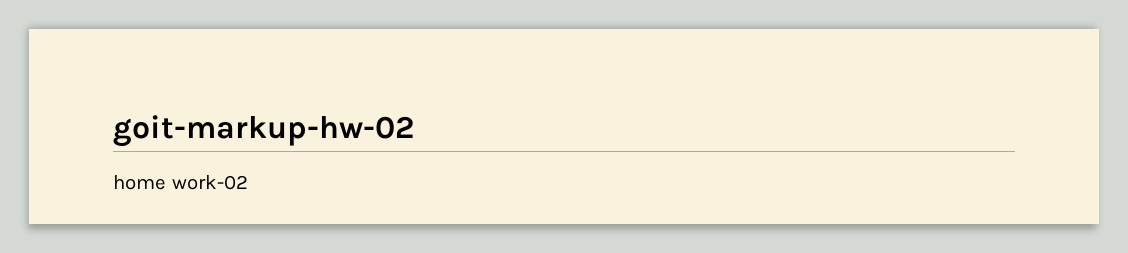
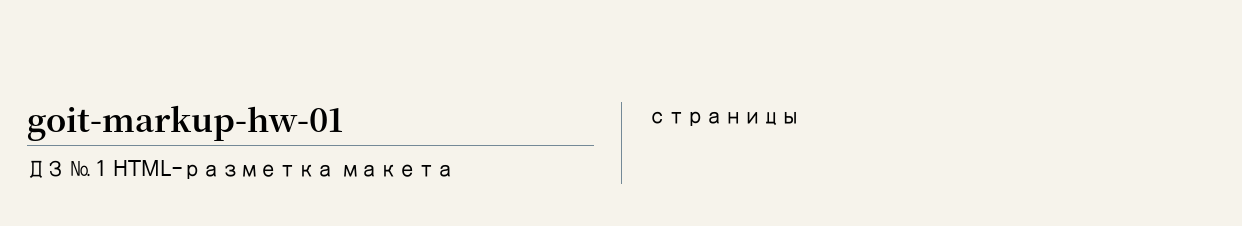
- goit-markup-hw-02
- home work-02
+ goit-markup-hw-01
+ ДЗ № 1 HTML-разметка макета страницы

